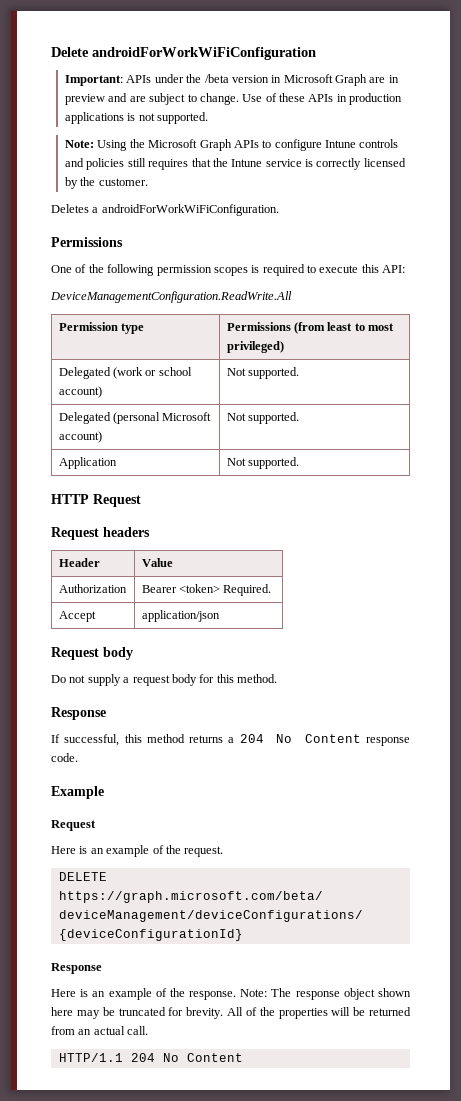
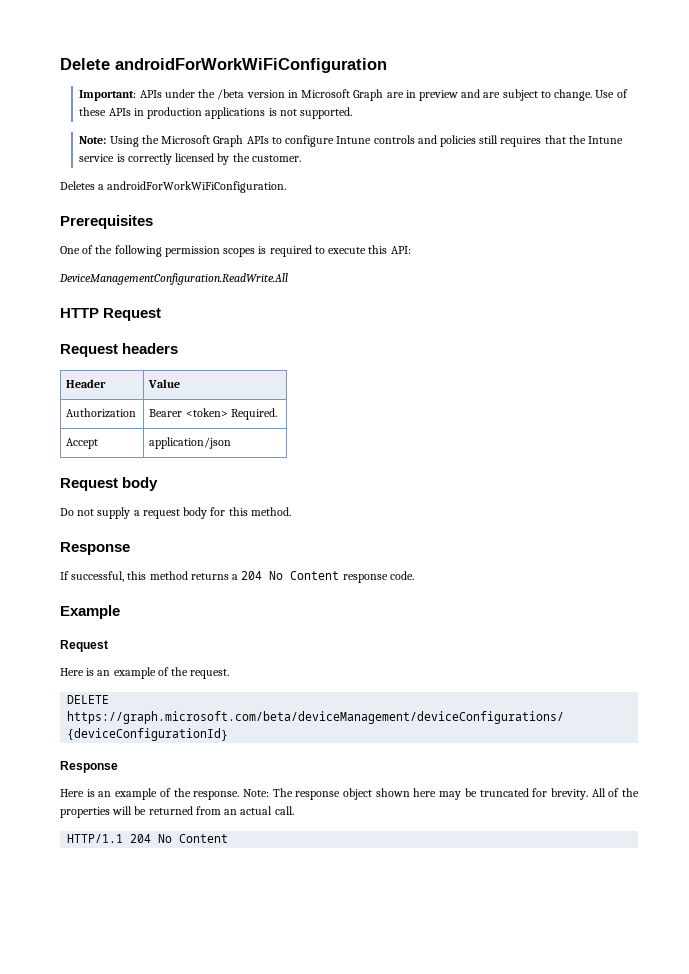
  Deletes a androidForWorkWiFiConfiguration.
- Permissions
+ Prerequisites
- Permission type | Permissions (from least to most privileged)
- Delegated (work or school account) | Not supported.
- Delegated (personal Microsoft account) | Not supported.
- Application | Not supported.

